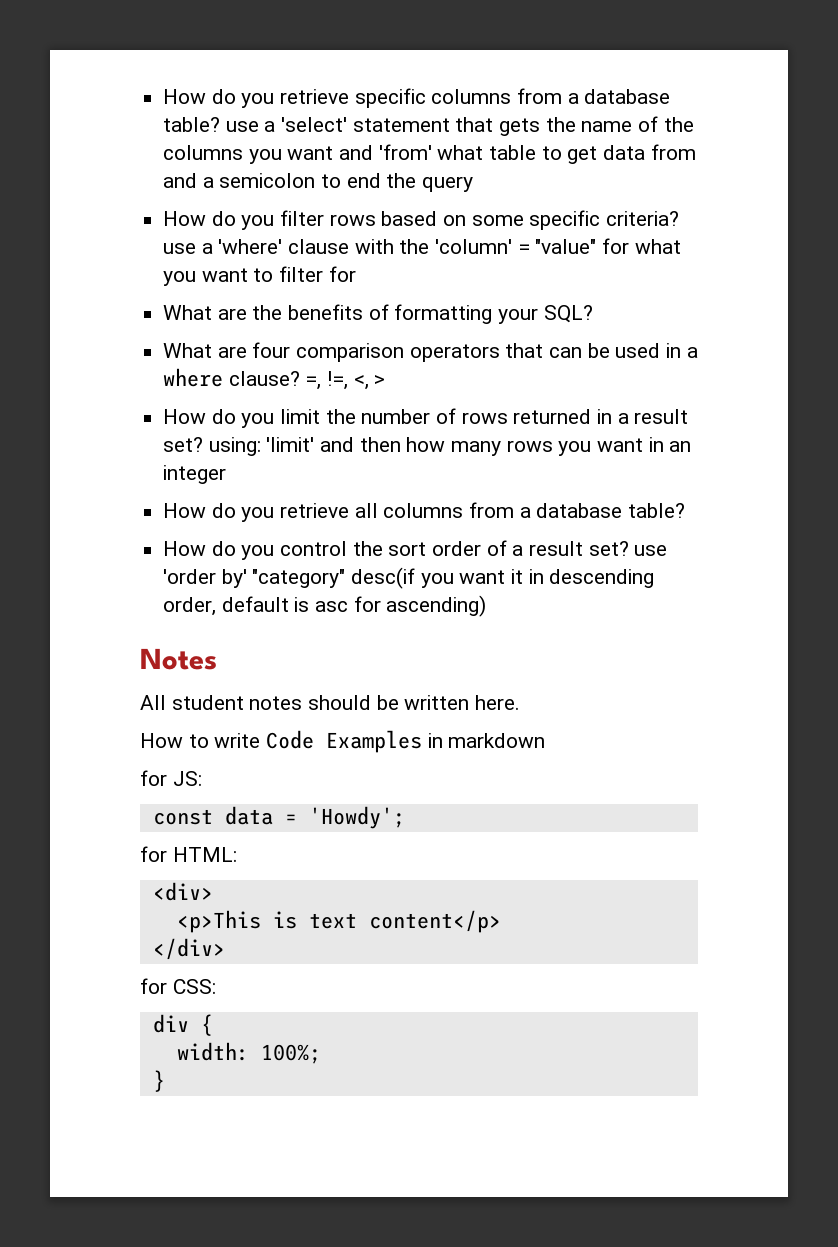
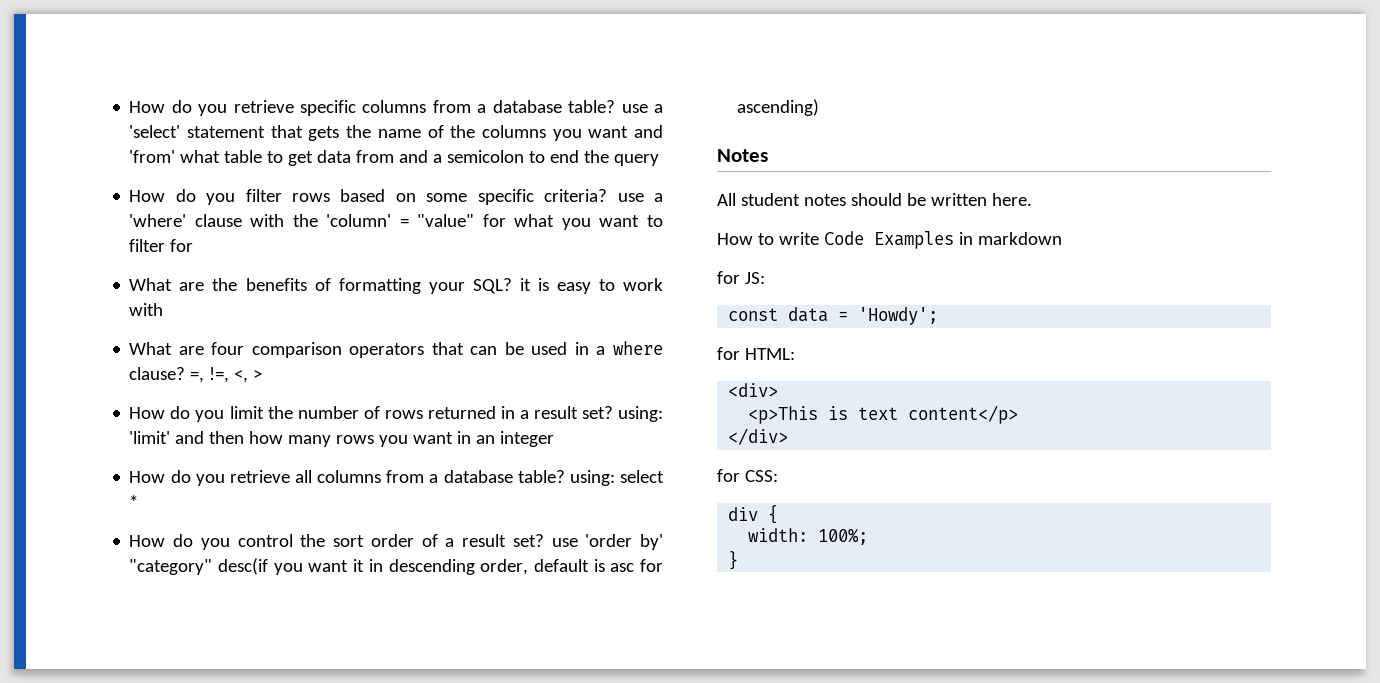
- What are the benefits of formatting your SQL?
+ What are the benefits of formatting your SQL? it is easy to work with
- How do you retrieve all columns from a database table?
+ How do you retrieve all columns from a database table? using: select *

